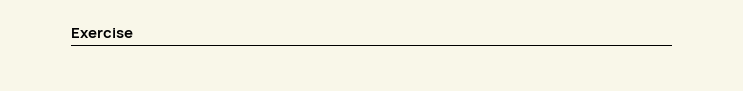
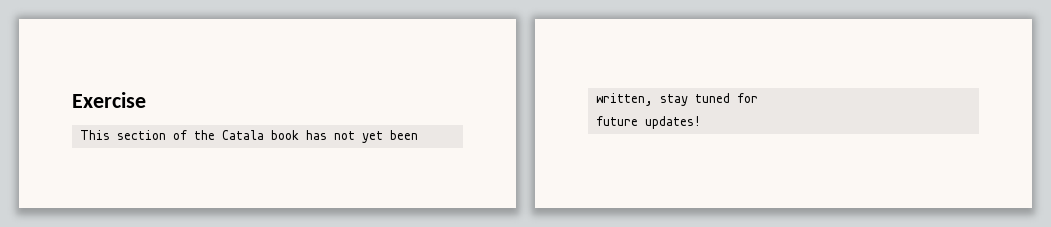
+ This section of the Catala book has not yet been written, stay tuned for
+ future updates!

